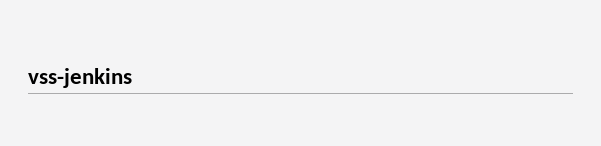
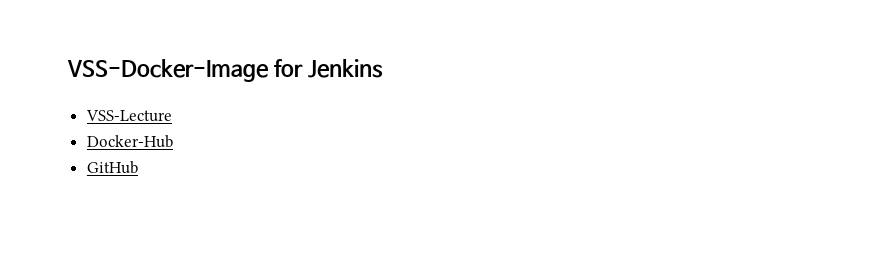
- vss-jenkins
+ VSS-Docker-Image for Jenkins
+ VSS-Lecture
+ Docker-Hub
+ GitHub

